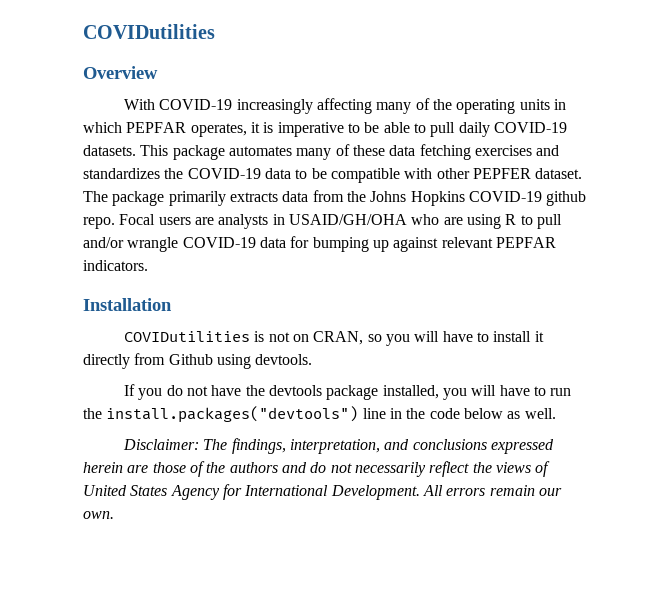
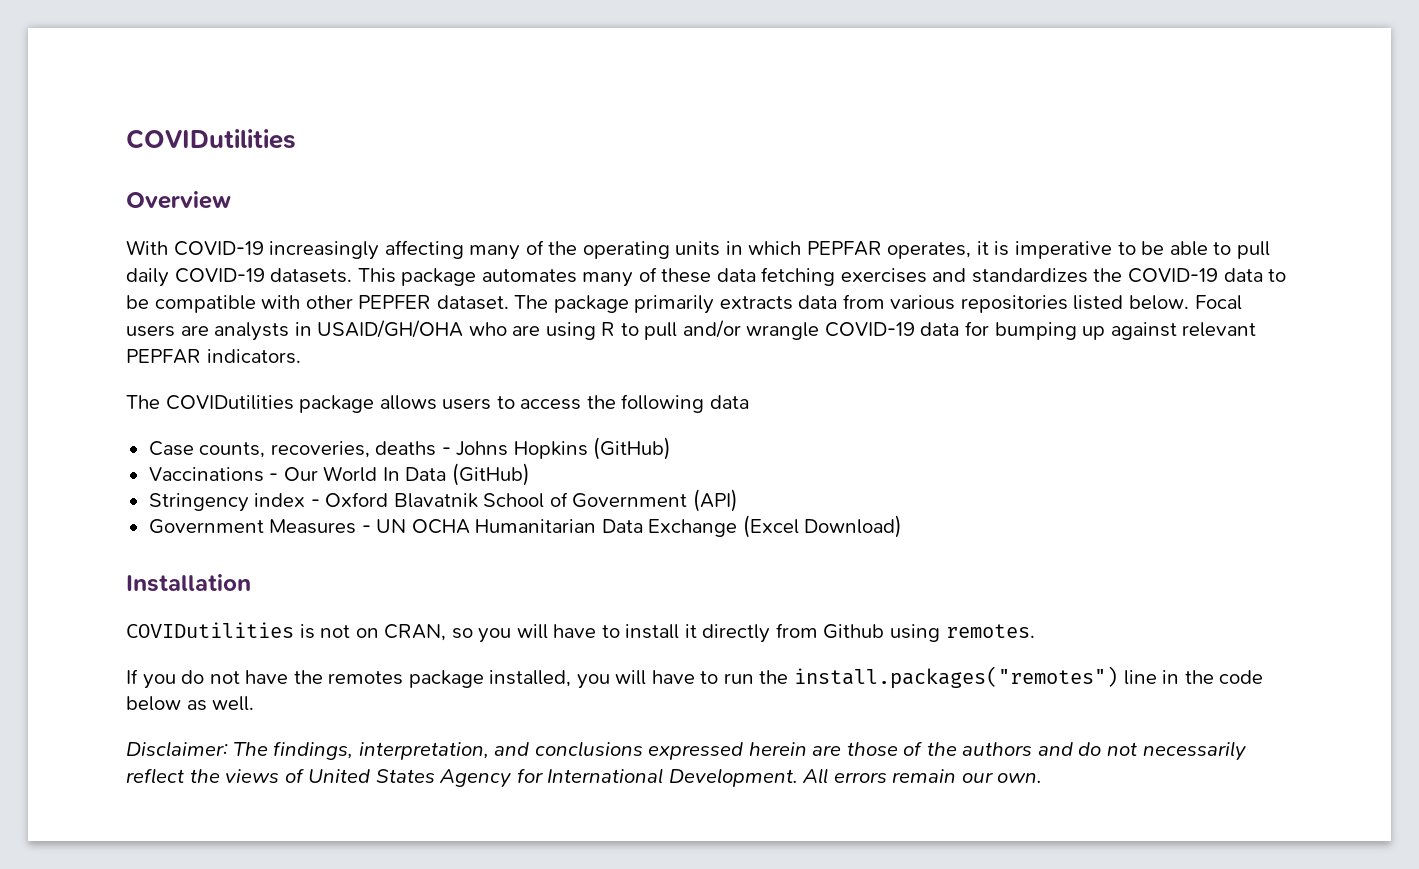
- The package primarily extracts data from the Johns Hopkins COVID-19 github repo.
+ The package primarily extracts data from various repositories listed below.
+ The COVIDutilities package allows users to access the following data
+ Case counts, recoveries, deaths - Johns Hopkins (GitHub)
+ Vaccinations - Our World In Data (GitHub)
+ Stringency index - Oxford Blavatnik School of Government (API)
+ Government Measures - UN OCHA Humanitarian Data Exchange (Excel Download)
- COVIDutilities is not on CRAN, so you will have to install it directly from Github using devtools.
+ COVIDutilities is not on CRAN, so you will have to install it directly from Github using remotes.
- If you do not have the devtools package installed, you will have to run the install.packages("devtools") line in the code below as well.
+ If you do not have the remotes package installed, you will have to run the install.packages("remotes") line in the code below as well.

